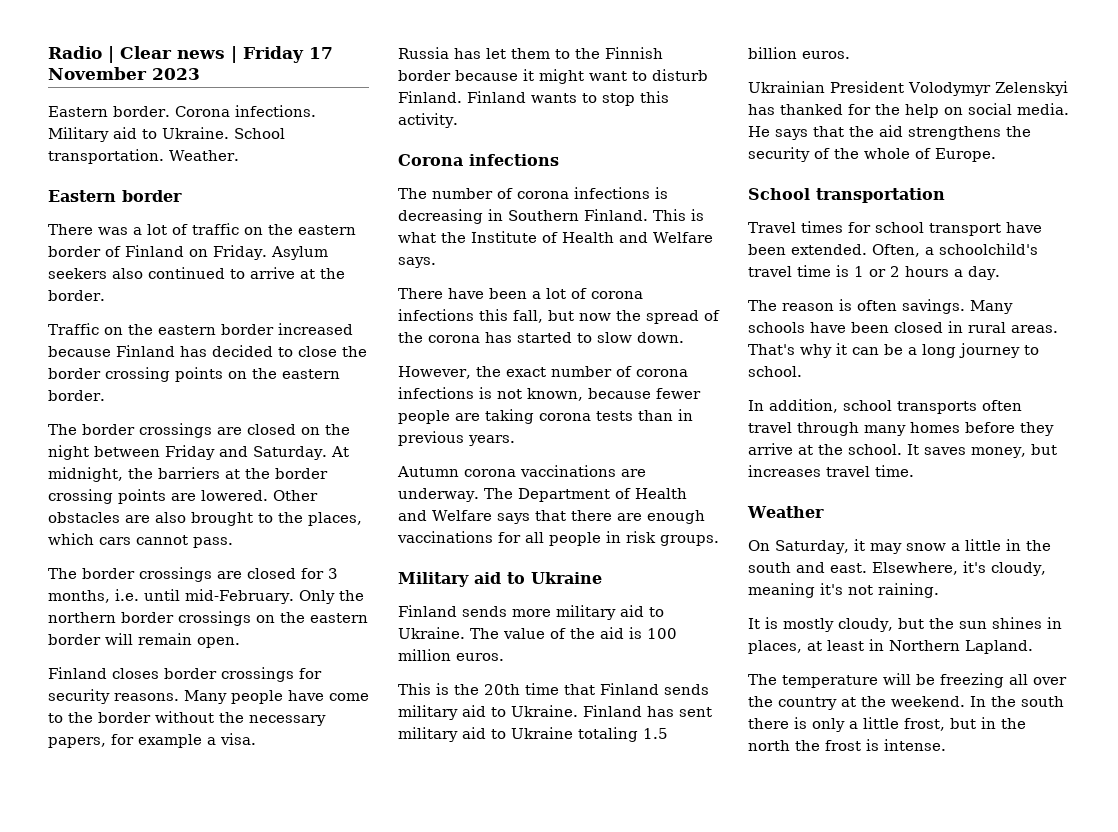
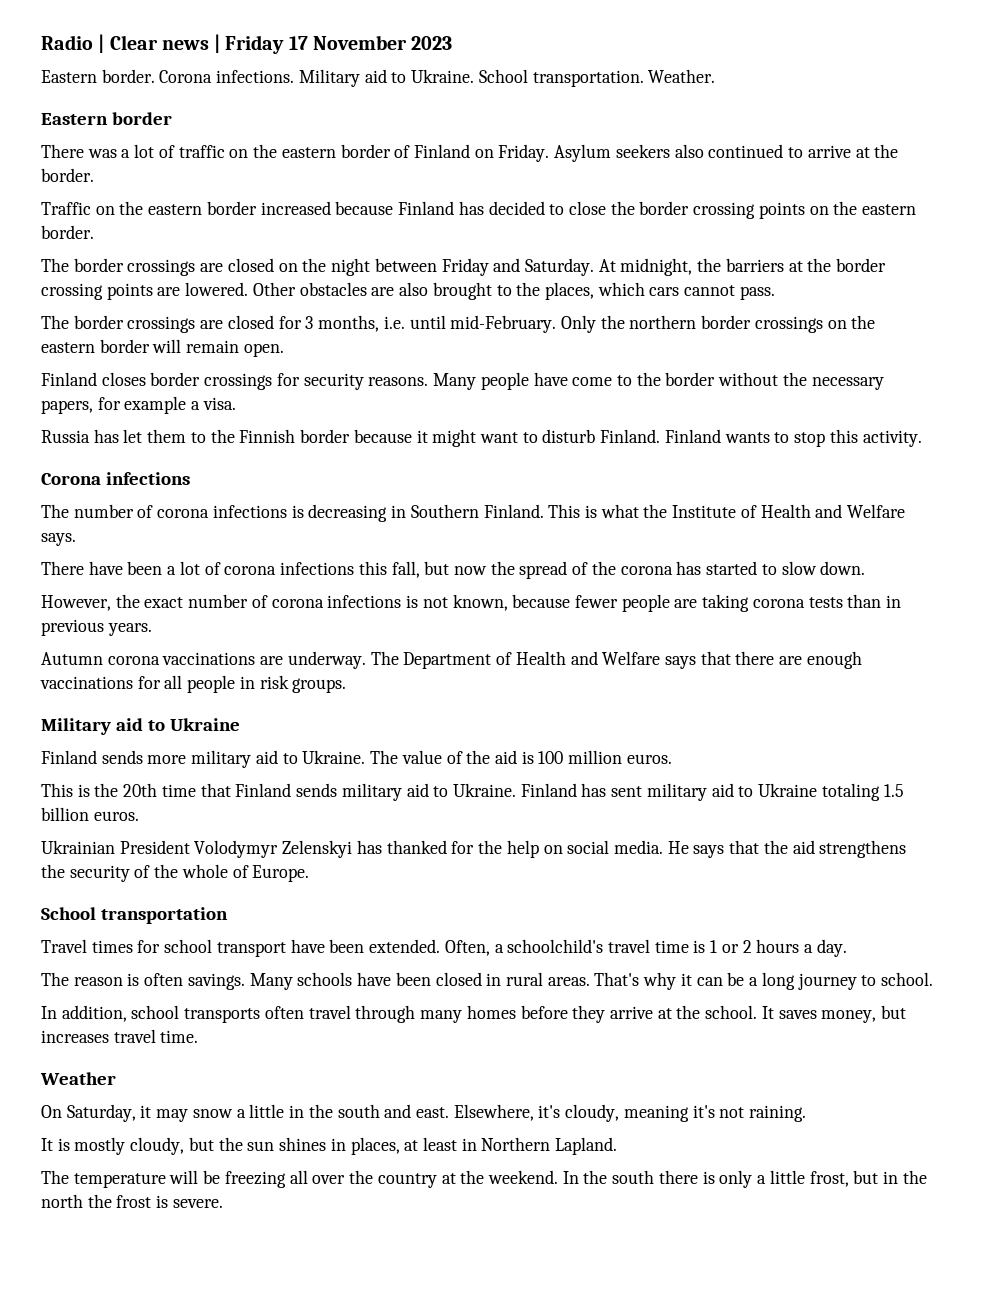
- In the south there is only a little frost, but in the north the frost is intense.
+ In the south there is only a little frost, but in the north the frost is severe.

